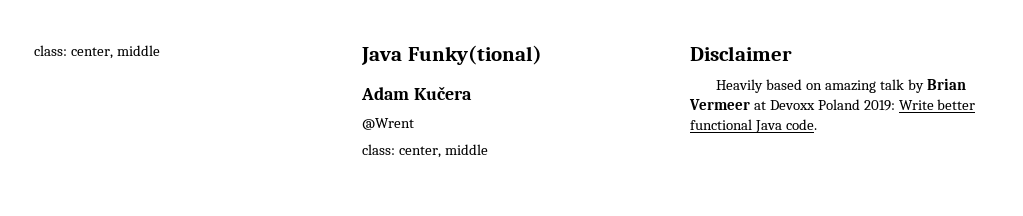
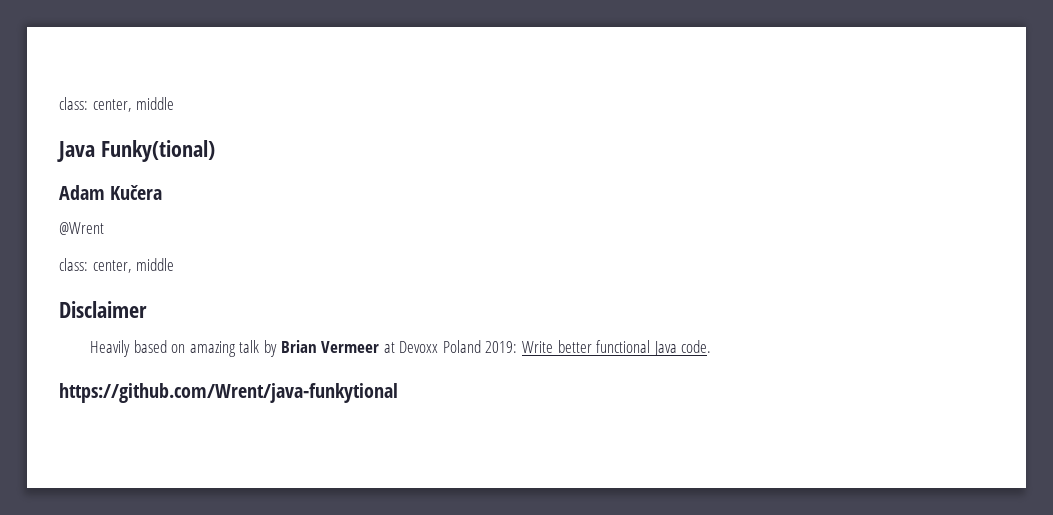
+ https://github.com/Wrent/java-funkytional

